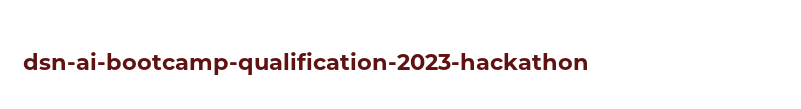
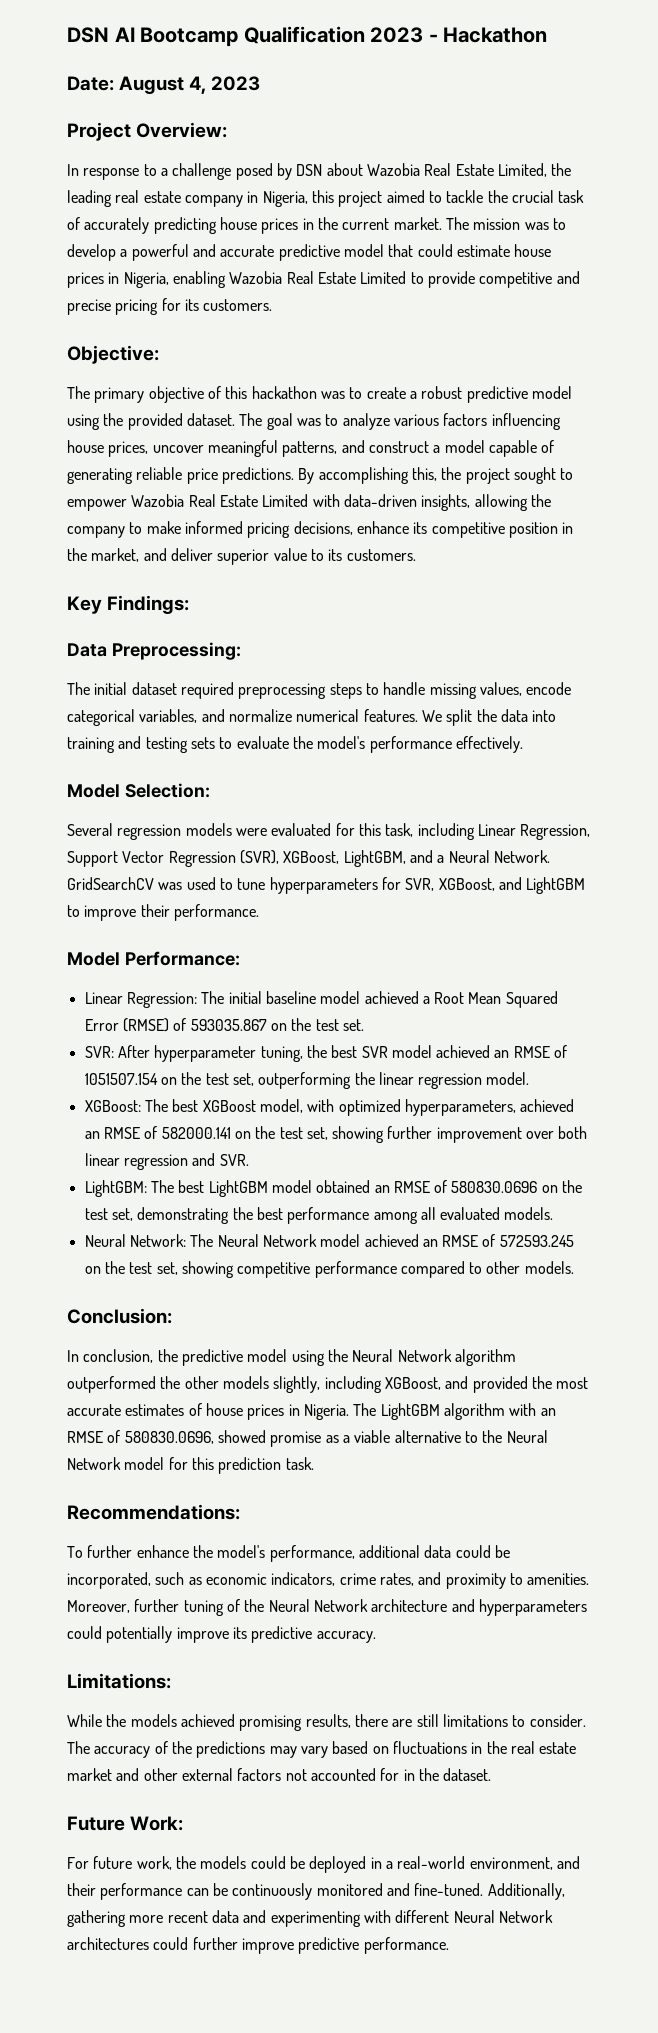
- dsn-ai-bootcamp-qualification-2023-hackathon
+ DSN AI Bootcamp Qualification 2023 - Hackathon
+ Date: August 4, 2023
+ Project Overview:
+ In response to a challenge posed by DSN about Wazobia Real Estate Limited, the leading real estate company in Nigeria, this project aimed to tackle the crucial task of accurately predicting house prices in the current market. The mission was to develop a powerful and accurate predictive model that could estimate house prices in Nigeria, enabling Wazobia Real Estate Limited to provide competitive and precise pricing for its customers.
+ Objective:
+ The primary objective of this hackathon was to create a robust predictive model using the provided dataset. The goal was to analyze various factors influencing house prices, uncover meaningful patterns, and construct a model capable of generating reliable price predictions. By accomplishing this, the project sought to empower Wazobia Real Estate Limited with data-driven insights, allowing the company to make informed pricing decisions, enhance its competitive position in the market, and deliver superior value to its customers.
+ Key Findings:
+ Data Preprocessing:
+ The initial dataset required preprocessing steps to handle missing values, encode categorical variables, and normalize numerical features. We split the data into training and testing sets to evaluate the model's performance effectively.
+ Model Selection:
+ Several regression models were evaluated for this task, including Linear Regression, Support Vector Regression (SVR), XGBoost, LightGBM, and a Neural Network. GridSearchCV was used to tune hyperparameters for SVR, XGBoost, and LightGBM to improve their performance.
+ Model Performance:
+ Linear Regression: The initial baseline model achieved a Root Mean Squared Error (RMSE) of 593035.867 on the test set.
+ SVR: After hyperparameter tuning, the best SVR model achieved an RMSE of 1051507.154 on the test set, outperforming the linear regression model.
+ XGBoost: The best XGBoost model, with optimized hyperparameters, achieved an RMSE of 582000.141 on the test set, showing further improvement over both linear regression and SVR.
+ LightGBM: The best LightGBM model obtained an RMSE of 580830.0696 on the test set, demonstrating the best performance among all evaluated models.
+ Neural Network: The Neural Network model achieved an RMSE of 572593.245 on the test set, showing competitive performance compared to other models.
+ Conclusion:
+ In conclusion, the predictive model using the Neural Network algorithm outperformed the other models slightly, including XGBoost, and provided the most accurate estimates of house prices in Nigeria. The LightGBM algorithm with an RMSE of 580830.0696, showed promise as a viable alternative to the Neural Network model for this prediction task.
+ Recommendations:
+ To further enhance the model's performance, additional data could be incorporated, such as economic indicators, crime rates, and proximity to amenities. Moreover, further tuning of the Neural Network architecture and hyperparameters could potentially improve its predictive accuracy.
+ Limitations:
+ While the models achieved promising results, there are still limitations to consider. The accuracy of the predictions may vary based on fluctuations in the real estate market and other external factors not accounted for in the dataset.
+ Future Work:
+ For future work, the models could be deployed in a real-world environment, and their performance can be continuously monitored and fine-tuned. Additionally, gathering more recent data and experimenting with different Neural Network architectures could further improve predictive performance.

